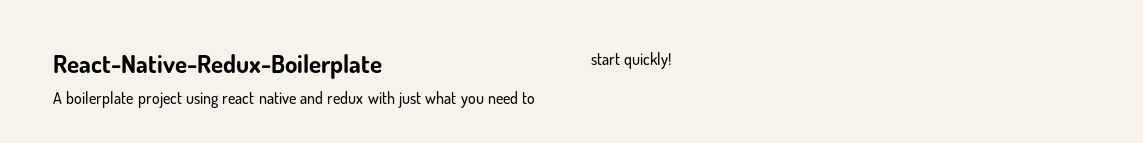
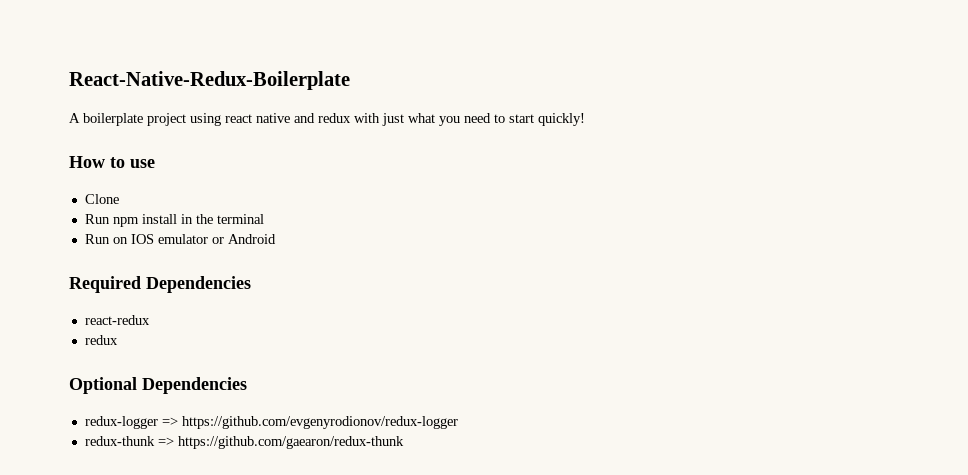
+ How to use
+ Clone
+ Run npm install in the terminal
+ Run on IOS emulator or Android
+ Required Dependencies
+ react-redux
+ redux
+ Optional Dependencies
+ redux-logger => https://github.com/evgenyrodionov/redux-logger
+ redux-thunk => https://github.com/gaearon/redux-thunk

